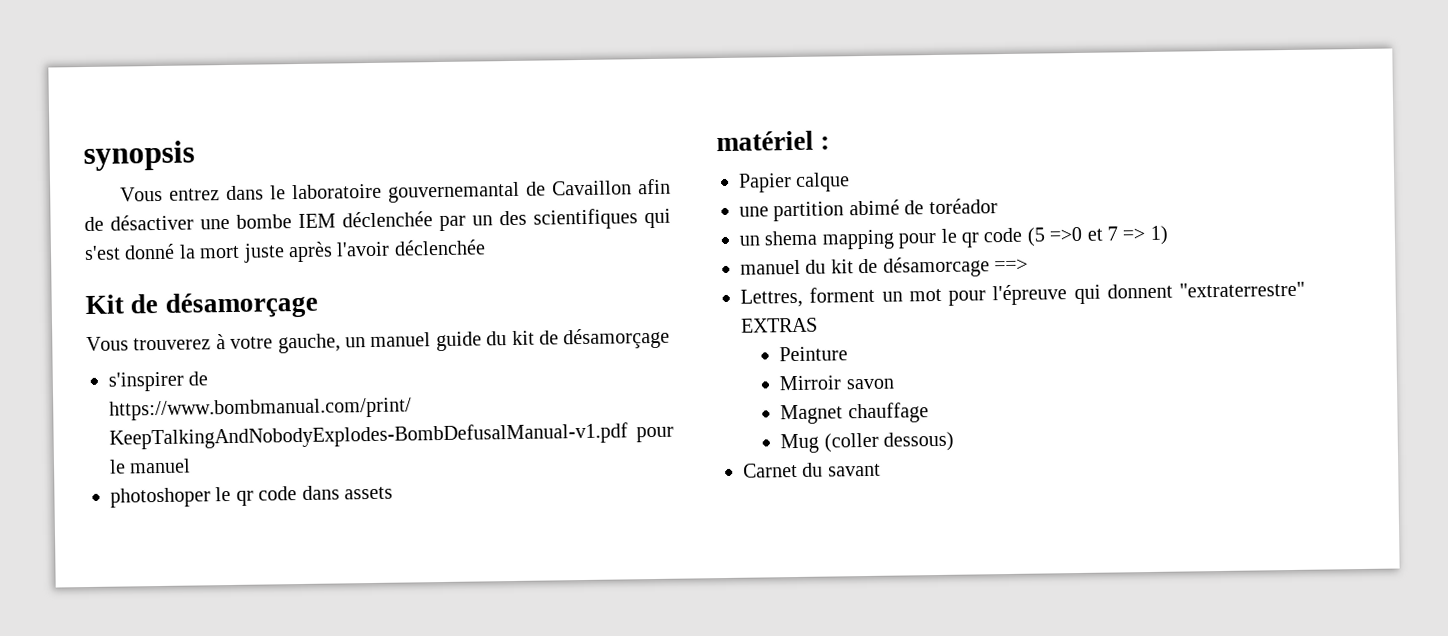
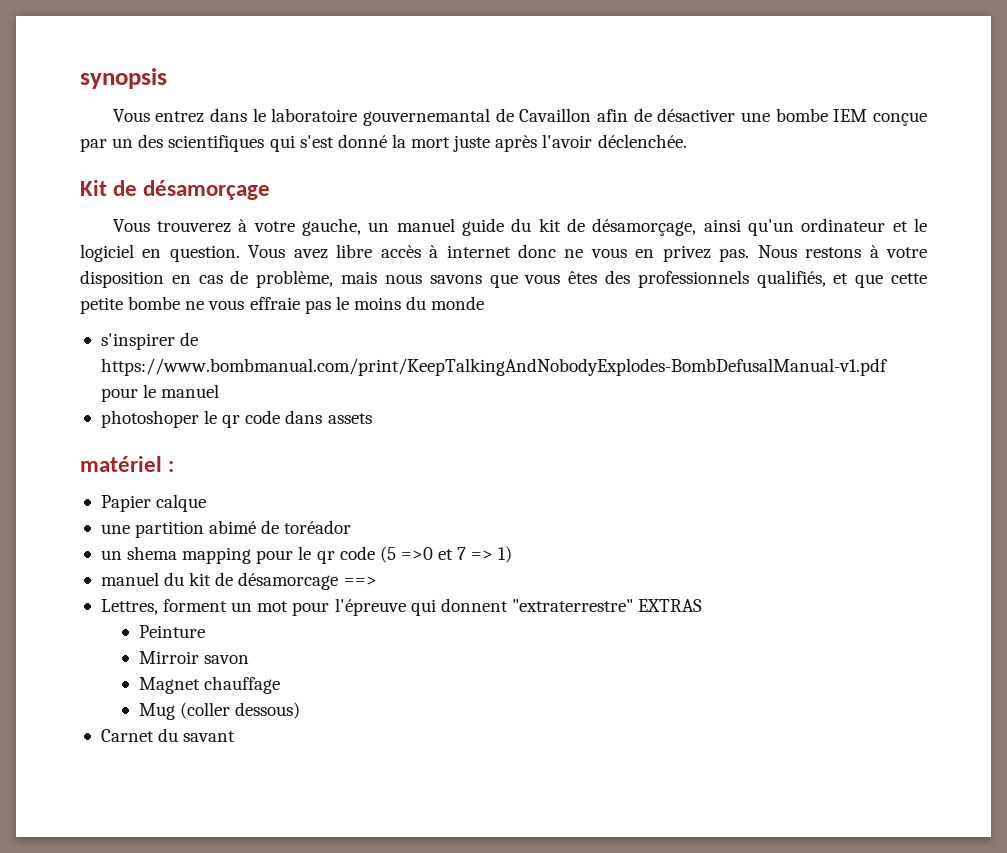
- Vous entrez dans le laboratoire gouvernemantal de Cavaillon afin de désactiver une bombe IEM déclenchée par un des scientifiques qui s'est donné la mort juste après l'avoir déclenchée
+ Vous entrez dans le laboratoire gouvernemantal de Cavaillon afin de désactiver une bombe IEM conçue par un des scientifiques qui s'est donné la mort juste après l'avoir déclenchée.
- Vous trouverez à votre gauche, un manuel guide du kit de désamorçage
+ Vous trouverez à votre gauche, un manuel guide du kit de désamorçage, ainsi qu'un ordinateur et le logiciel en question. Vous avez libre accès à internet donc ne vous en privez pas. Nous restons à votre disposition en cas de problème, mais nous savons que vous êtes des professionnels qualifiés, et que cette petite bombe ne vous effraie pas le moins du monde

